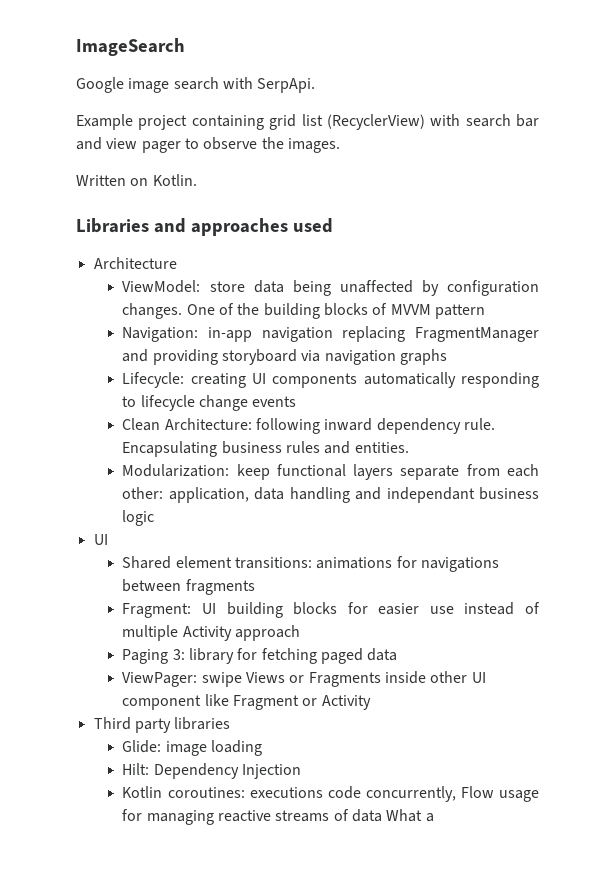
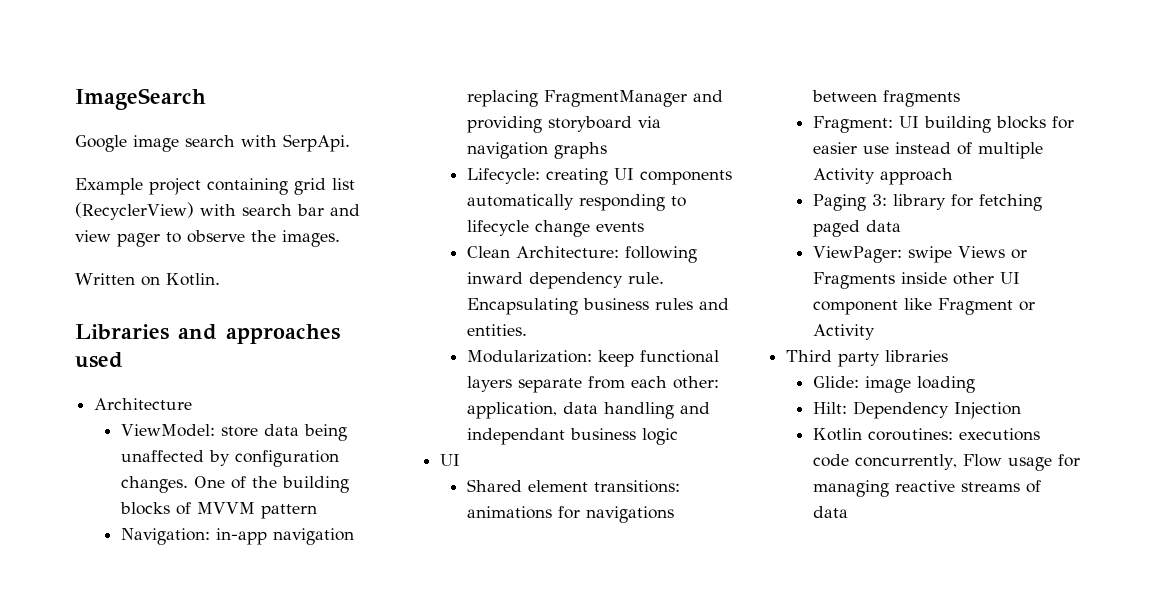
- Kotlin coroutines: executions code concurrently, Flow usage for managing reactive streams of data What a
+ Kotlin coroutines: executions code concurrently, Flow usage for managing reactive streams of data

